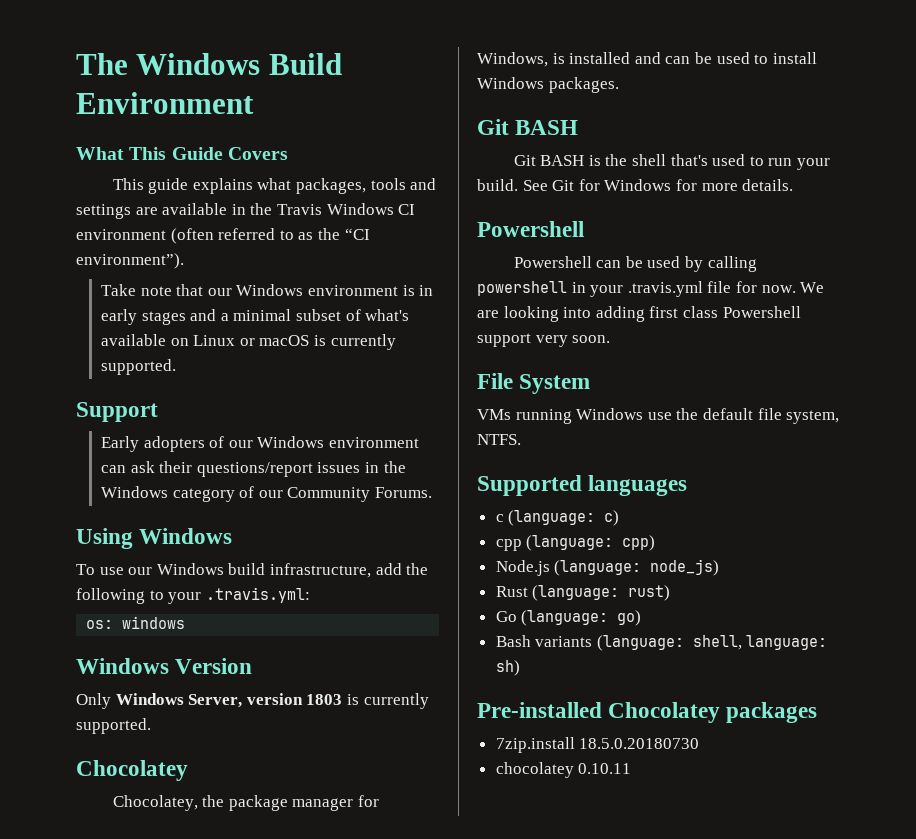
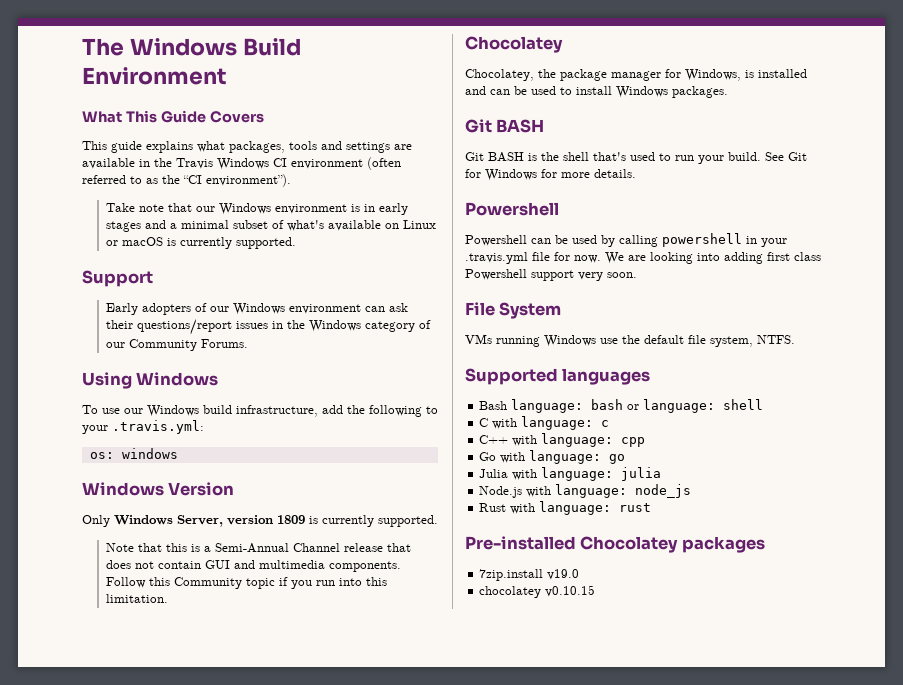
- Only Windows Server, version 1803 is currently supported.
+ Only Windows Server, version 1809 is currently supported.
+ Note that this is a Semi-Annual Channel release that does not contain GUI and multimedia components. Follow this Community topic if you run into this limitation.
- c (language: c)
- cpp (language: cpp)
- Node.js (language: node_js)
- Rust (language: rust)
- Go (language: go)
- Bash variants (language: shell, language: sh)
+ Bash language: bash or language: shell
+ C with language: c
+ C++ with language: cpp
+ Go with language: go
+ Julia with language: julia
+ Node.js with language: node_js
+ Rust with language: rust
- 7zip.install 18.5.0.20180730
+ 7zip.install v19.0
- chocolatey 0.10.11
+ chocolatey v0.10.15

